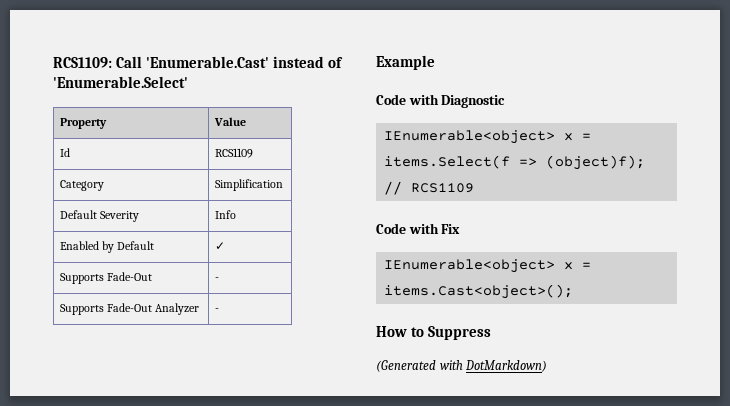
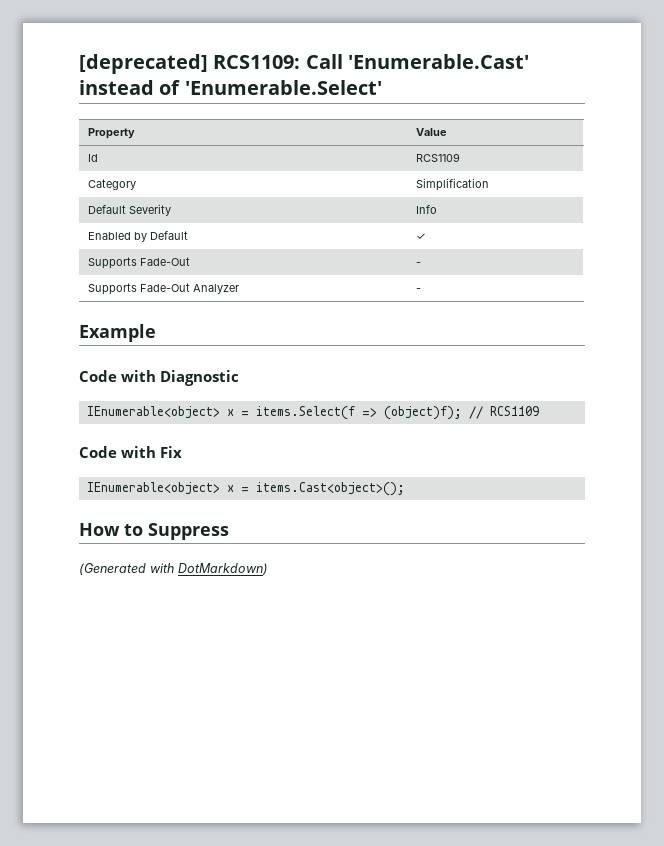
- RCS1109: Call 'Enumerable.Cast' instead of 'Enumerable.Select'
+ [deprecated] RCS1109: Call 'Enumerable.Cast' instead of 'Enumerable.Select'

